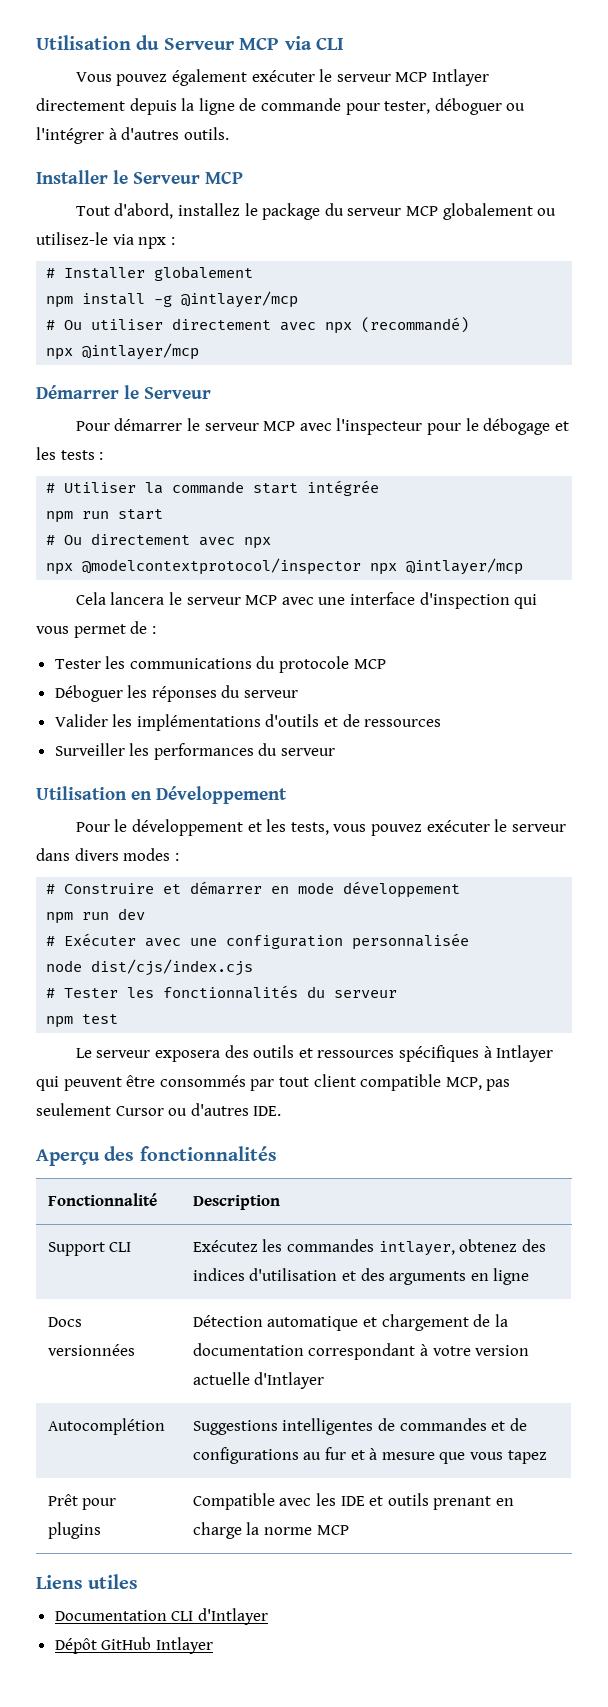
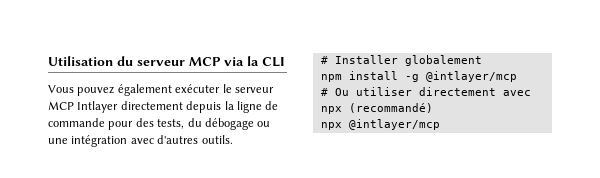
- Utilisation du Serveur MCP via CLI
+ Utilisation du serveur MCP via la CLI
- Vous pouvez également exécuter le serveur MCP Intlayer directement depuis la ligne de commande pour tester, déboguer ou l'intégrer à d'autres outils.
- Installer le Serveur MCP
- Tout d'abord, installez le package du serveur MCP globalement ou utilisez-le via npx :
+ Vous pouvez également exécuter le serveur MCP Intlayer directement depuis la ligne de commande pour des tests, du débogage ou une intégration avec d'autres outils.
- Démarrer le Serveur
- Pour démarrer le serveur MCP avec l'inspecteur pour le débogage et les tests :
- # Utiliser la commande start intégrée
- npm run start
- # Ou directement avec npx
- npx @modelcontextprotocol/inspector npx @intlayer/mcp
- Cela lancera le serveur MCP avec une interface d'inspection qui vous permet de :
- Tester les communications du protocole MCP
- Déboguer les réponses du serveur
- Valider les implémentations d'outils et de ressources
- Surveiller les performances du serveur
- Utilisation en Développement
- Pour le développement et les tests, vous pouvez exécuter le serveur dans divers modes :
- # Construire et démarrer en mode développement
- npm run dev
- # Exécuter avec une configuration personnalisée
- node dist/cjs/index.cjs
- # Tester les fonctionnalités du serveur
- npm test
- Le serveur exposera des outils et ressources spécifiques à Intlayer qui peuvent être consommés par tout client compatible MCP, pas seulement Cursor ou d'autres IDE.
- Aperçu des fonctionnalités
- Fonctionnalité | Description
- Support CLI | Exécutez les commandes intlayer, obtenez des indices d'utilisation et des arguments en ligne
- Docs versionnées | Détection automatique et chargement de la documentation correspondant à votre version actuelle d'Intlayer
- Autocomplétion | Suggestions intelligentes de commandes et de configurations au fur et à mesure que vous tapez
- Prêt pour plugins | Compatible avec les IDE et outils prenant en charge la norme MCP
- Liens utiles
- Documentation CLI d'Intlayer
- Dépôt GitHub Intlayer

